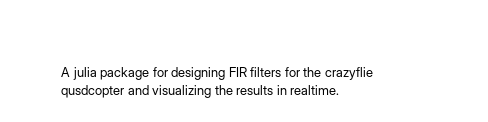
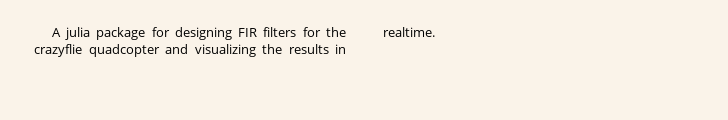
- A julia package for designing FIR filters for the crazyflie qusdcopter and visualizing the results in realtime.
+ A julia package for designing FIR filters for the crazyflie quadcopter and visualizing the results in realtime.

